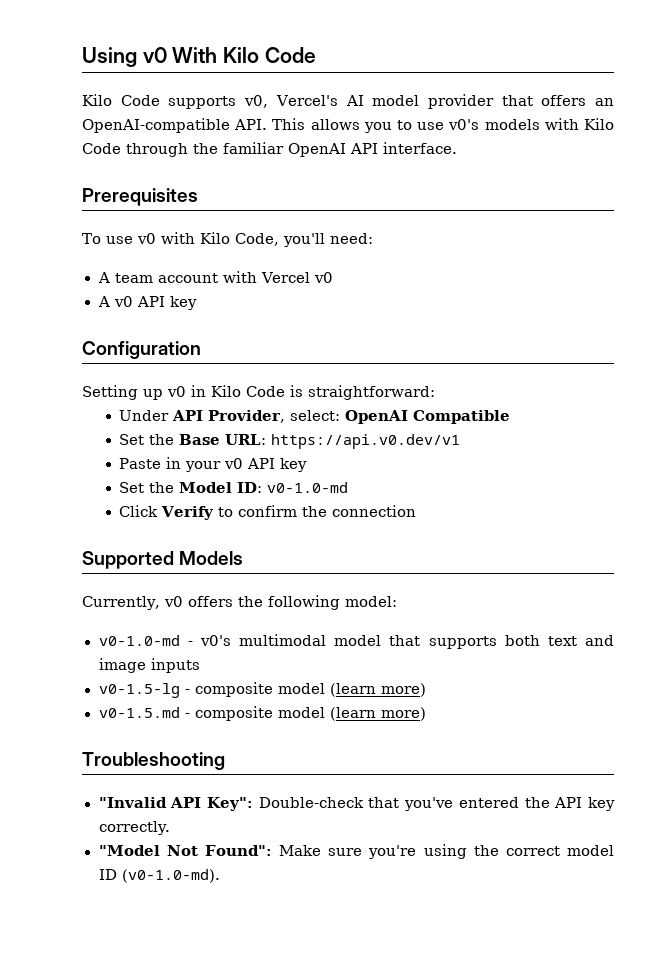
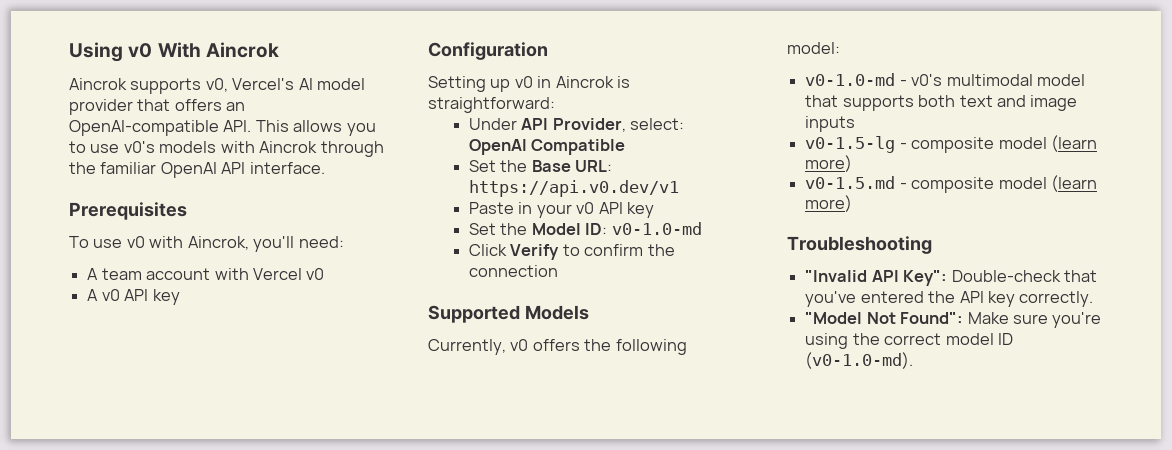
- Using v0 With Kilo Code
- Kilo Code supports v0, Vercel's AI model provider that offers an OpenAI-compatible API. This allows you to use v0's models with Kilo Code through the familiar OpenAI API interface.
+ Using v0 With Aincrok
+ Aincrok supports v0, Vercel's AI model provider that offers an OpenAI-compatible API. This allows you to use v0's models with Aincrok through the familiar OpenAI API interface.
- To use v0 with Kilo Code, you'll need:
+ To use v0 with Aincrok, you'll need:
- Setting up v0 in Kilo Code is straightforward:
+ Setting up v0 in Aincrok is straightforward:

